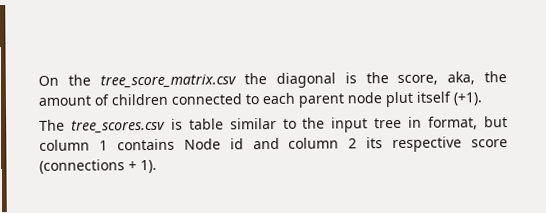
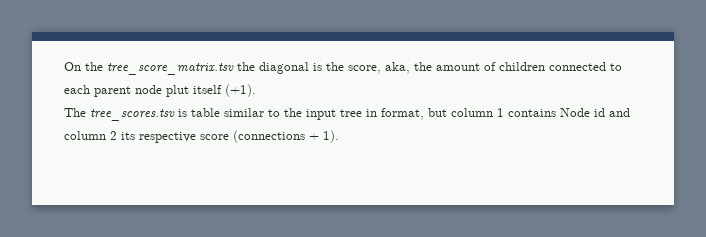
- On the tree_score_matrix.csv the diagonal is the score, aka, the amount of children connected to each parent node plut itself (+1).
+ On the tree_score_matrix.tsv the diagonal is the score, aka, the amount of children connected to each parent node plut itself (+1).
- The tree_scores.csv is table similar to the input tree in format, but column 1 contains Node id and column 2 its respective score (connections + 1).
+ The tree_scores.tsv is table similar to the input tree in format, but column 1 contains Node id and column 2 its respective score (connections + 1).

